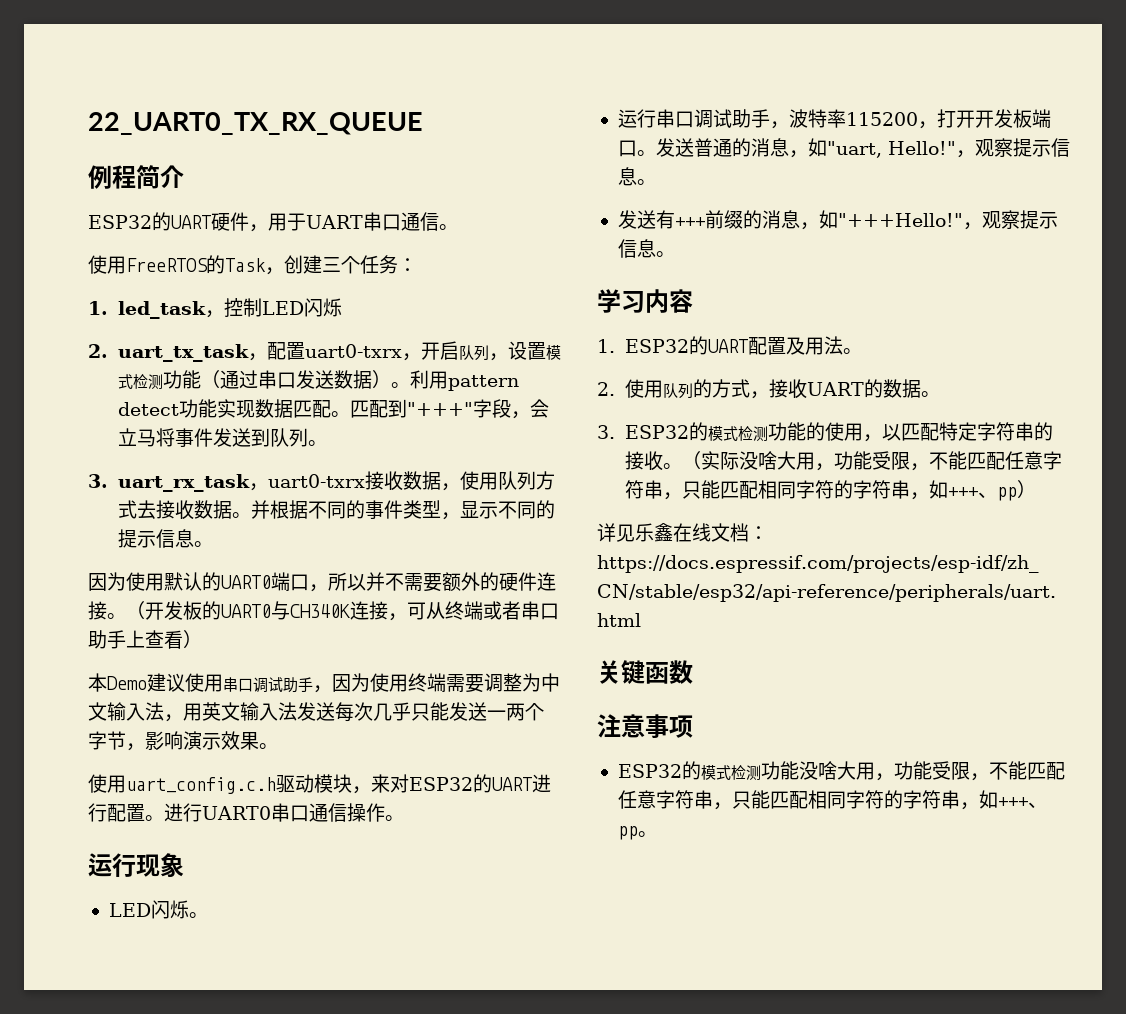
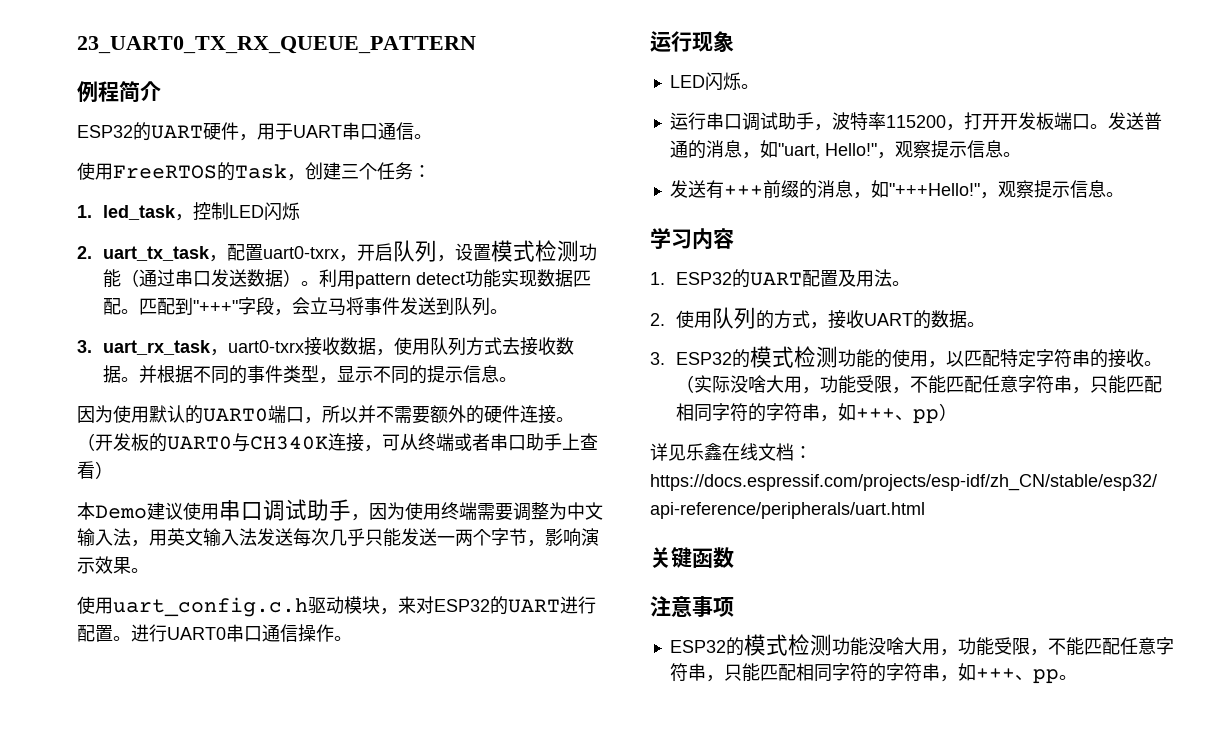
- 22_UART0_TX_RX_QUEUE
+ 23_UART0_TX_RX_QUEUE_PATTERN

